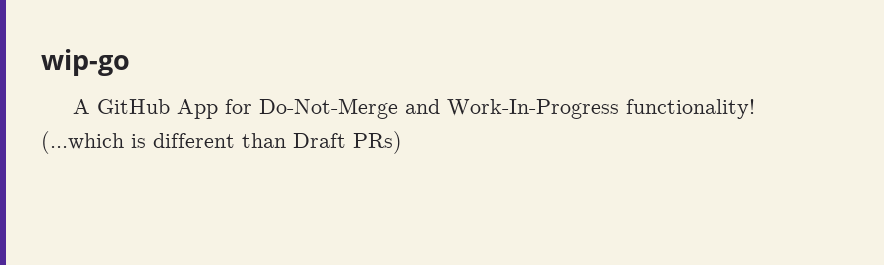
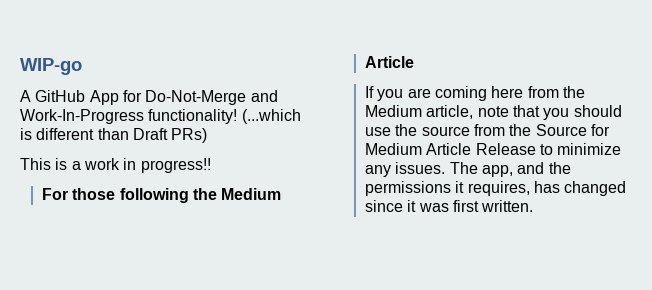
- wip-go
+ WIP-go
+ This is a work in progress!!
+ For those following the Medium Article
+ If you are coming here from the Medium article, note that you should use the source from the Source for Medium Article Release to minimize any issues. The app, and the permissions it requires, has changed since it was first written.

